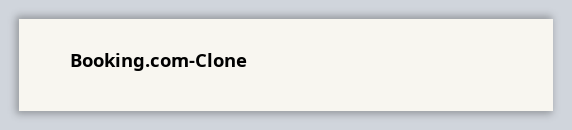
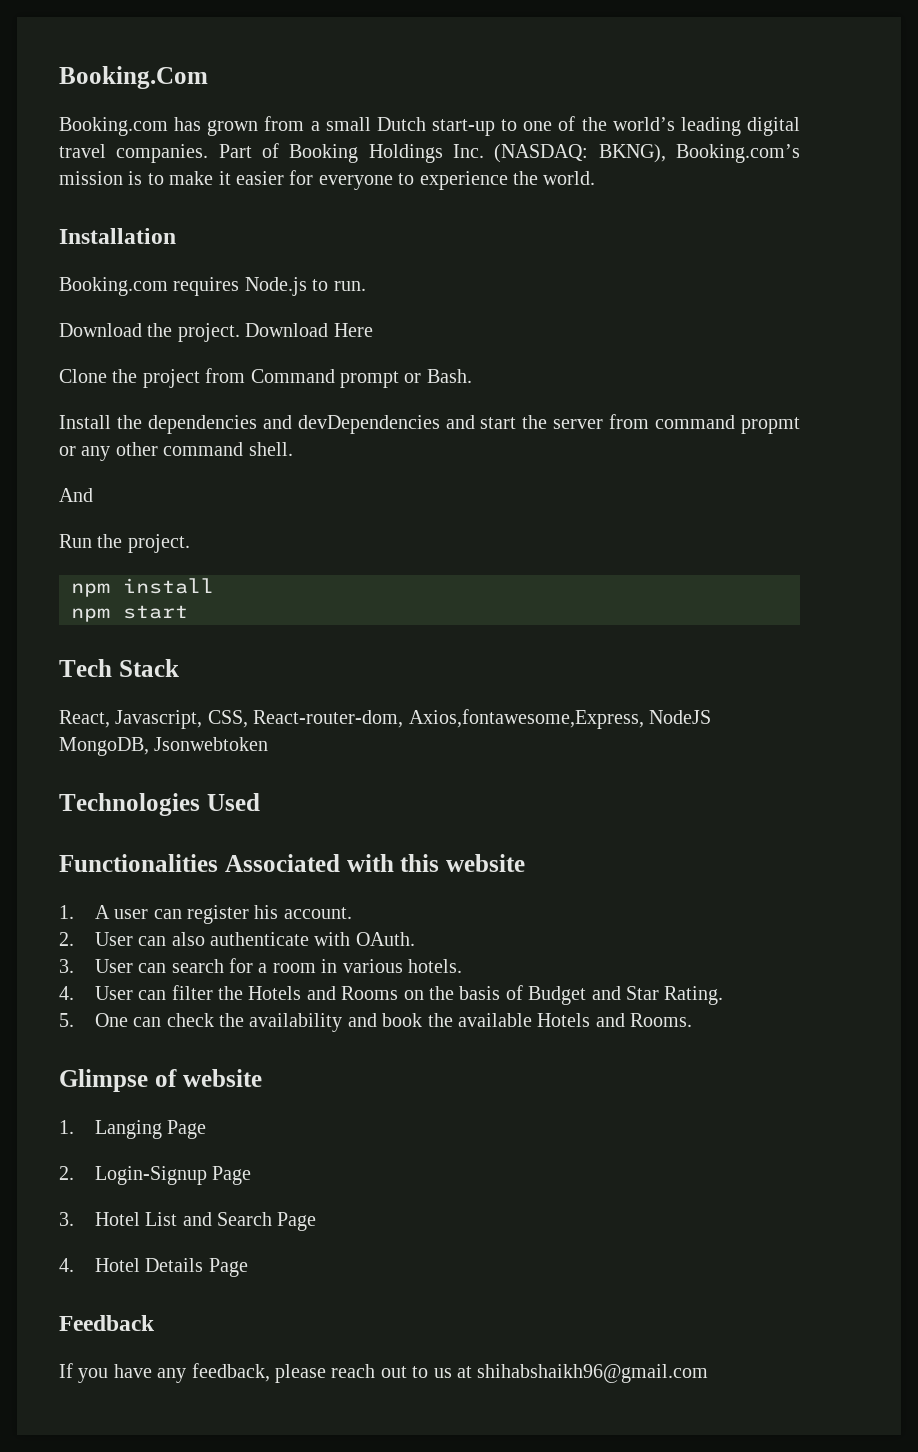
- Booking.com-Clone
+ Booking.Com
+ Booking.com has grown from a small Dutch start-up to one of the world’s leading digital travel companies. Part of Booking Holdings Inc. (NASDAQ: BKNG), Booking.com’s mission is to make it easier for everyone to experience the world.
+ Installation
+ Booking.com requires Node.js to run.
+ Download the project. Download Here
+ Clone the project from Command prompt or Bash.
+ Install the dependencies and devDependencies and start the server from command propmt or any other command shell.
+ And
+ Run the project.
+ npm install
+ npm start
+ Tech Stack
+ React, Javascript, CSS, React-router-dom, Axios,fontawesome,Express, NodeJS MongoDB, Jsonwebtoken
+ Technologies Used
+ Functionalities Associated with this website
+ 1. A user can register his account.
+ 2. User can also authenticate with OAuth.
+ 3. User can search for a room in various hotels.
+ 4. User can filter the Hotels and Rooms on the basis of Budget and Star Rating.
+ 5. One can check the availability and book the available Hotels and Rooms.
+ Glimpse of website
+ 1. Langing Page
+ 2. Login-Signup Page
+ 3. Hotel List and Search Page
+ 4. Hotel Details Page
+ Feedback
+ If you have any feedback, please reach out to us at shihabshaikh96@gmail.com

